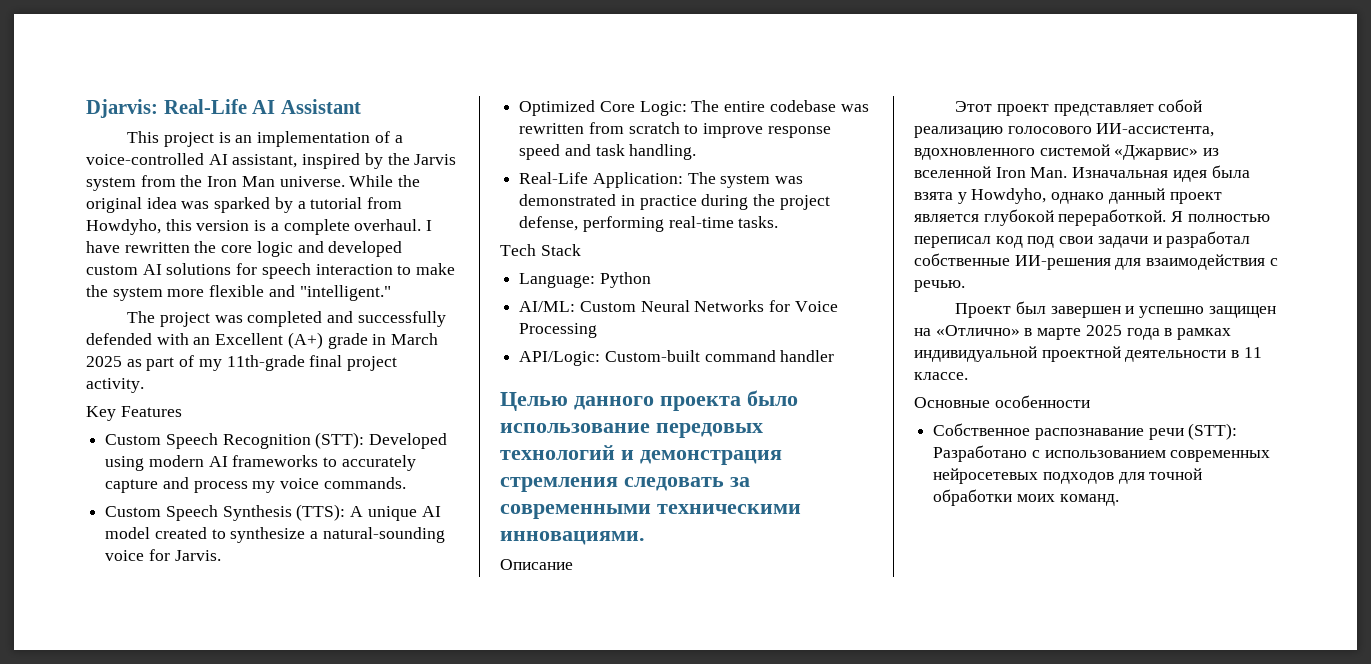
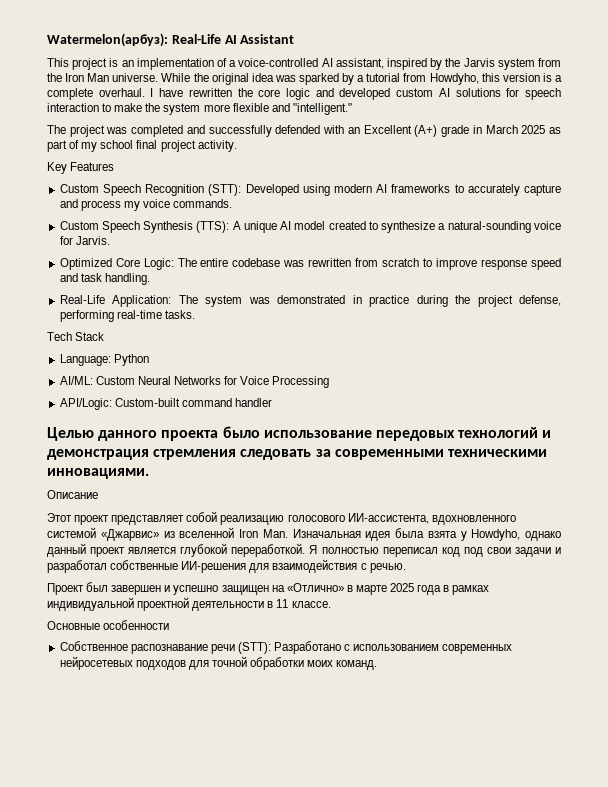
- Djarvis: Real-Life AI Assistant
+ Watermelon(арбуз): Real-Life AI Assistant
- The project was completed and successfully defended with an Excellent (A+) grade in March 2025 as part of my 11th-grade final project activity.
+ The project was completed and successfully defended with an Excellent (A+) grade in March 2025 as part of my school final project activity.

